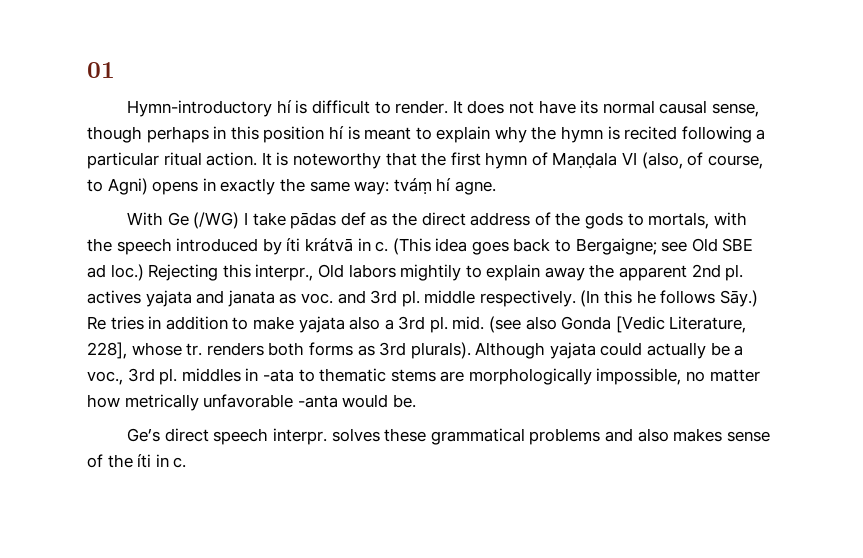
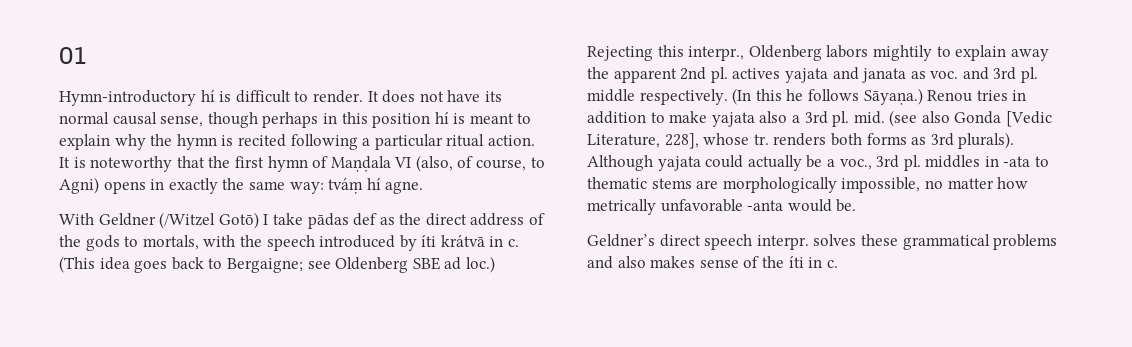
- With Ge (/WG) I take pādas def as the direct address of the gods to mortals, with the speech introduced by íti krátvā in c.
+ With Geldner (/Witzel Gotō) I take pādas def as the direct address of the gods to mortals, with the speech introduced by íti krátvā in c.
- (This idea goes back to Bergaigne; see Old SBE ad loc.)
+ (This idea goes back to Bergaigne; see Oldenberg SBE ad loc.)
- Rejecting this interpr., Old labors mightily to explain away the apparent 2nd pl. actives yajata and janata as voc. and 3rd pl. middle respectively.
+ Rejecting this interpr., Oldenberg labors mightily to explain away the apparent 2nd pl. actives yajata and janata as voc. and 3rd pl. middle respectively.
- (In this he follows Sāy.) Re tries in addition to make yajata also a 3rd pl. mid.
+ (In this he follows Sāyaṇa.) Renou tries in addition to make yajata also a 3rd pl. mid.
- Ge’s direct speech interpr. solves these grammatical problems and also makes sense of the íti in c.
+ Geldner’s direct speech interpr. solves these grammatical problems and also makes sense of the íti in c.

